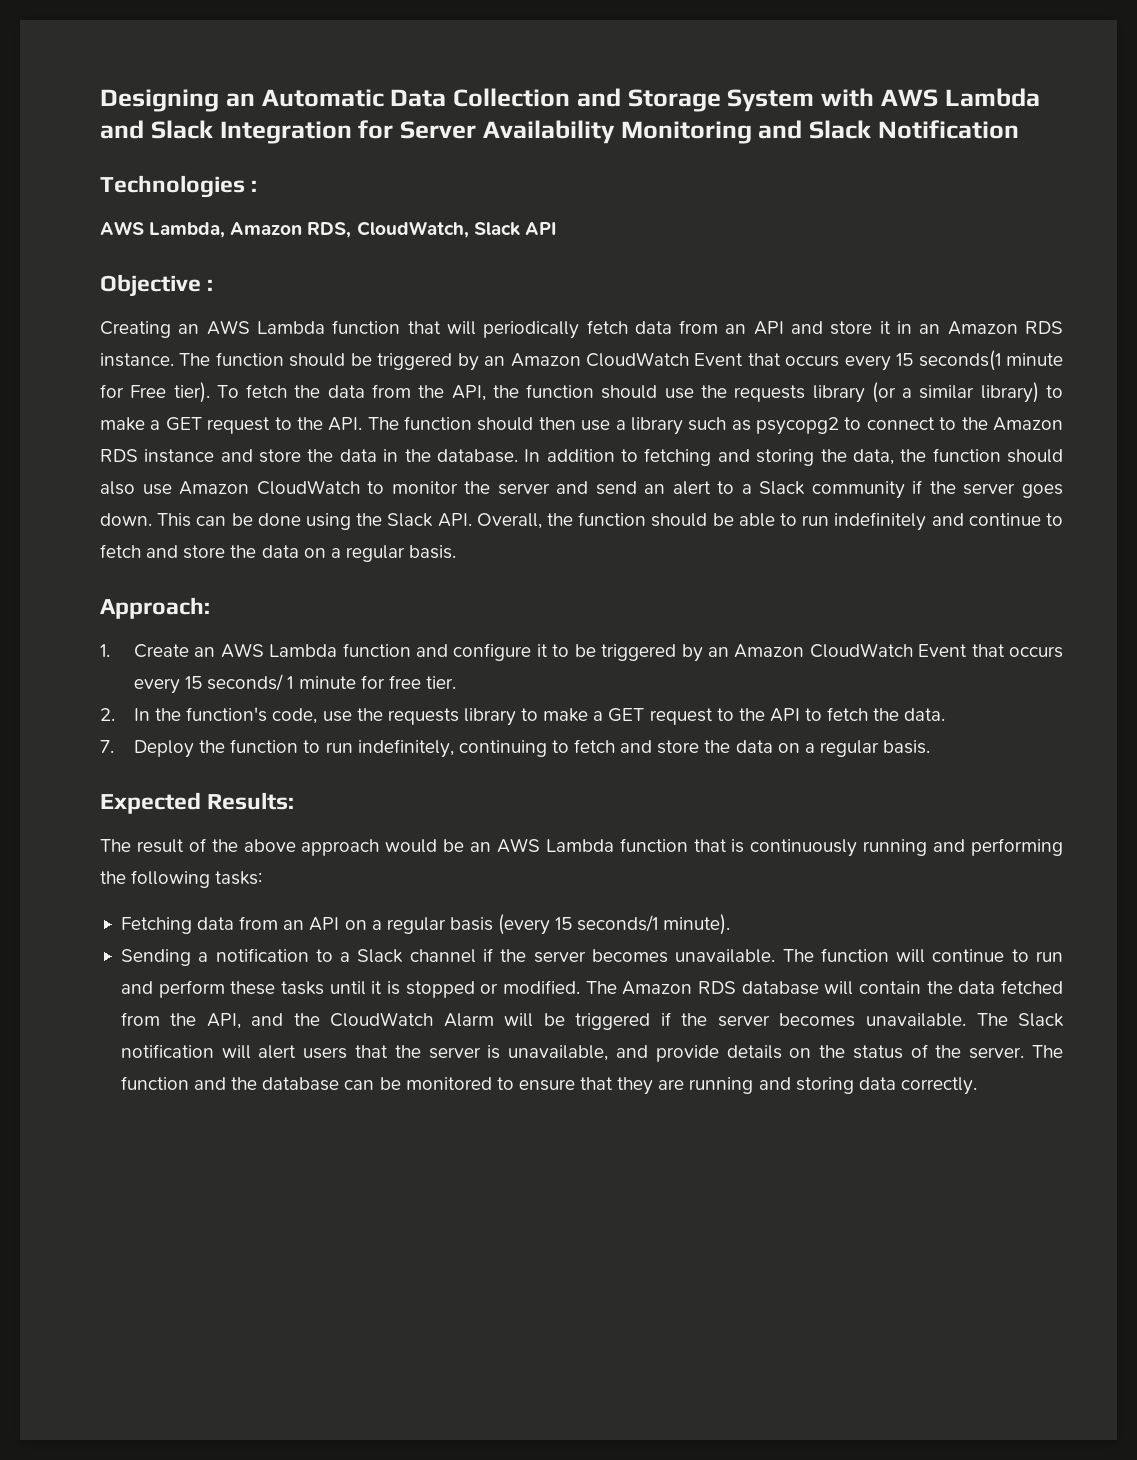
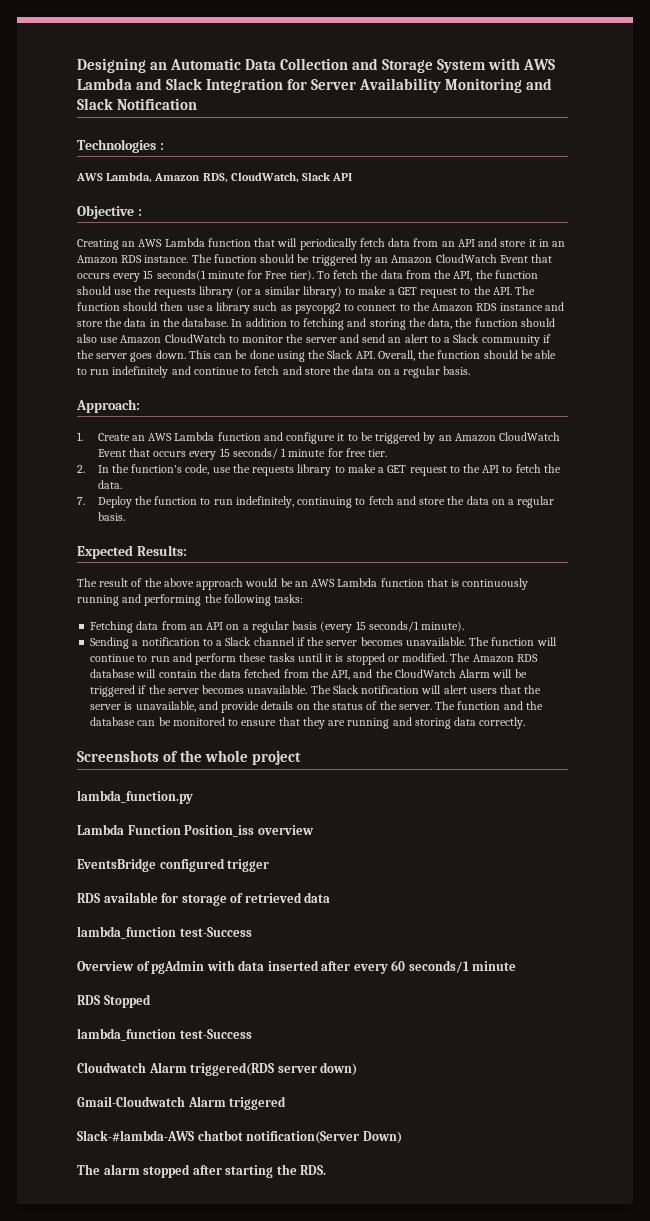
+ Screenshots of the whole project
+ lambda_function.py
+ Lambda Function Position_iss overview
+ EventsBridge configured trigger
+ RDS available for storage of retrieved data
+ lambda_function test-Success
+ Overview of pgAdmin with data inserted after every 60 seconds/1 minute
+ RDS Stopped
+ lambda_function test-Success
+ Cloudwatch Alarm triggered(RDS server down)
+ Gmail-Cloudwatch Alarm triggered
+ Slack-#lambda-AWS chatbot notification(Server Down)
+ The alarm stopped after starting the RDS.

